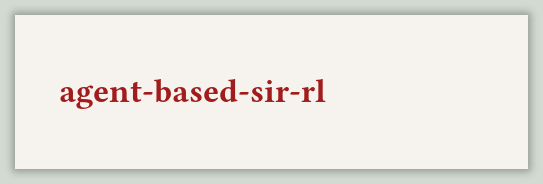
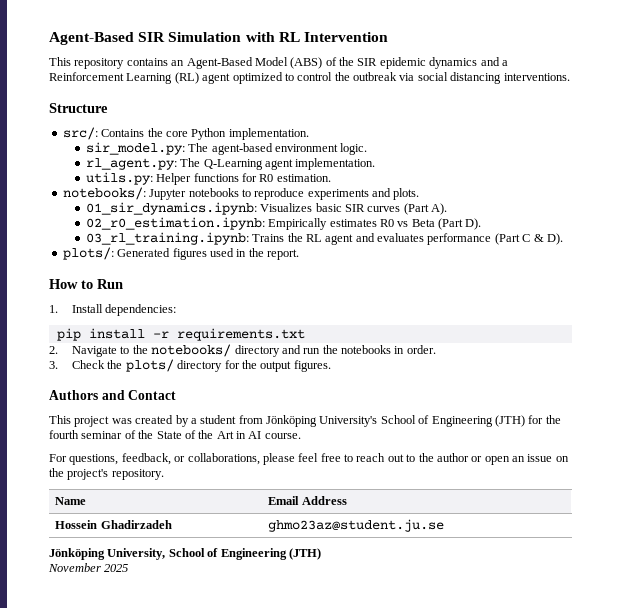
- agent-based-sir-rl
+ Agent-Based SIR Simulation with RL Intervention
+ This repository contains an Agent-Based Model (ABS) of the SIR epidemic dynamics and a Reinforcement Learning (RL) agent optimized to control the outbreak via social distancing interventions.
+ Structure
+ src/: Contains the core Python implementation.
+ sir_model.py: The agent-based environment logic.
+ rl_agent.py: The Q-Learning agent implementation.
+ utils.py: Helper functions for R0 estimation.
+ notebooks/: Jupyter notebooks to reproduce experiments and plots.
+ 01_sir_dynamics.ipynb: Visualizes basic SIR curves (Part A).
+ 02_r0_estimation.ipynb: Empirically estimates R0 vs Beta (Part D).
+ 03_rl_training.ipynb: Trains the RL agent and evaluates performance (Part C & D).
+ plots/: Generated figures used in the report.
+ How to Run
+ 1. Install dependencies:
+ pip install -r requirements.txt
+ 2. Navigate to the notebooks/ directory and run the notebooks in order.
+ 3. Check the plots/ directory for the output figures.
+ Authors and Contact
+ This project was created by a student from Jönköping University's School of Engineering (JTH) for the fourth seminar of the State of the Art in AI course.
+ For questions, feedback, or collaborations, please feel free to reach out to the author or open an issue on the project's repository.
+ Name | Email Address
+ Hossein Ghadirzadeh | ghmo23az@student.ju.se
+ Jönköping University, School of Engineering (JTH)
+ November 2025

